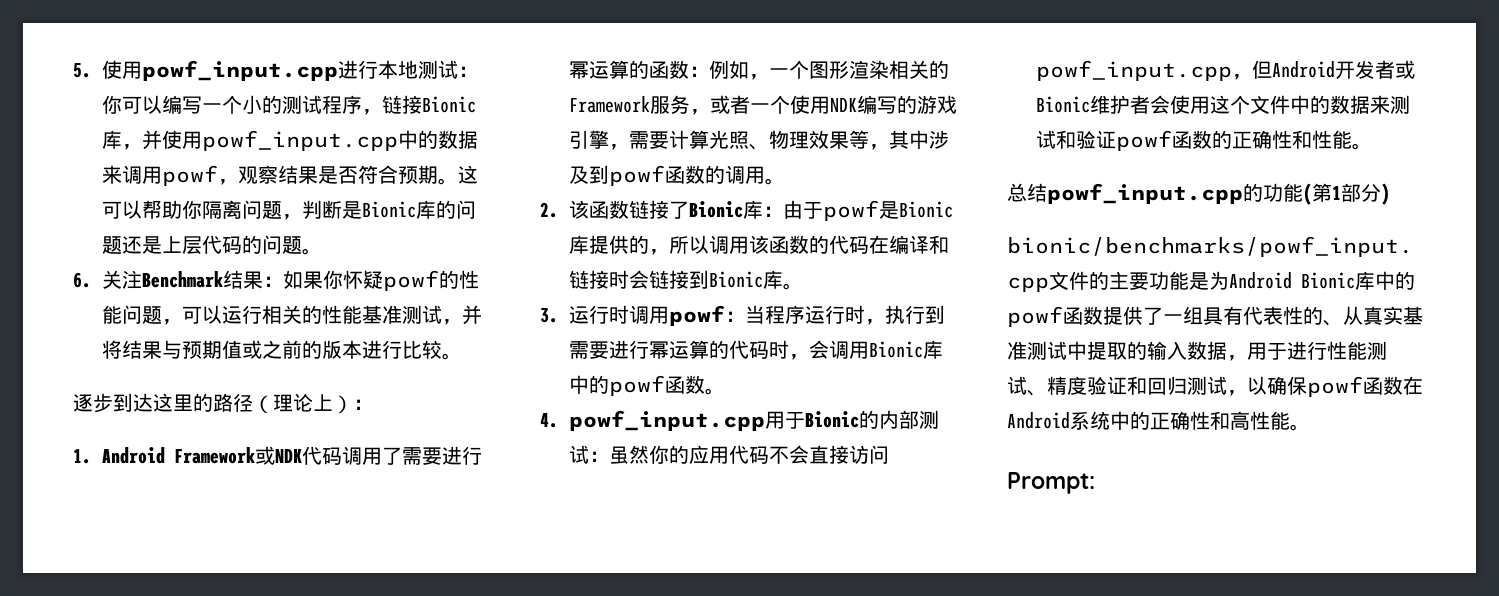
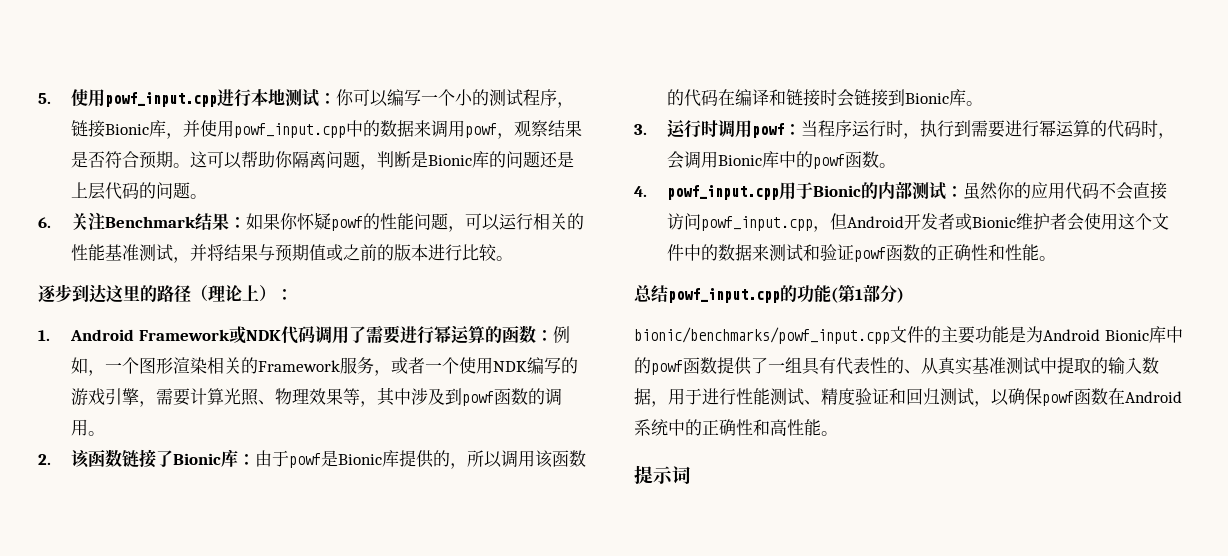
- Prompt:
+ 提示词

